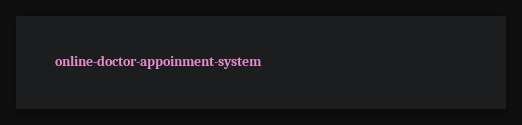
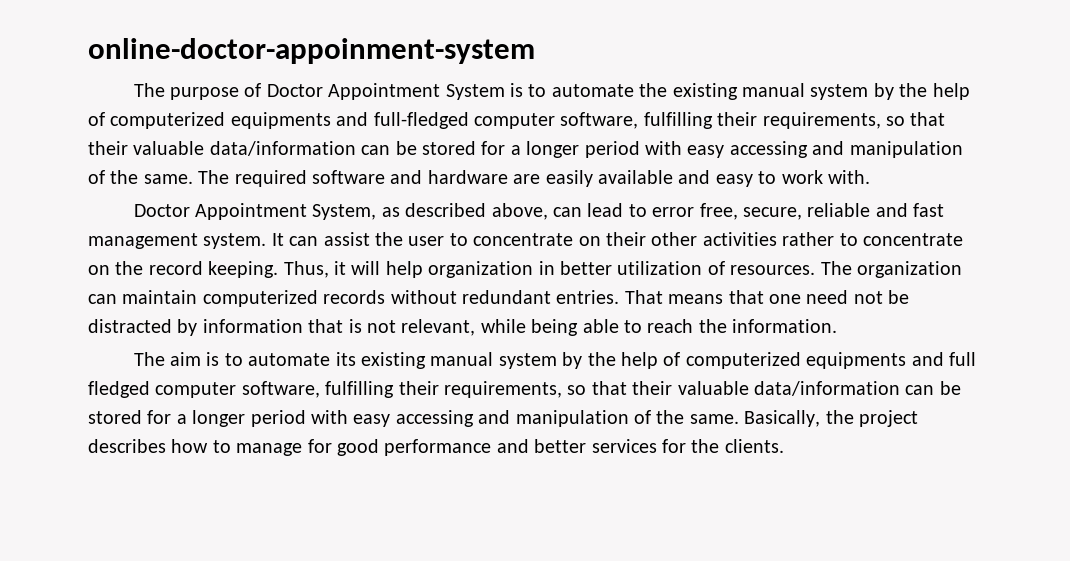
+ The purpose of Doctor Appointment System is to automate the existing manual system by the help of computerized equipments and full-fledged computer software, fulfilling their requirements, so that their valuable data/information can be stored for a longer period with easy accessing and manipulation of the same. The required software and hardware are easily available and easy to work with.
+ Doctor Appointment System, as described above, can lead to error free, secure, reliable and fast management system. It can assist the user to concentrate on their other activities rather to concentrate on the record keeping. Thus, it will help organization in better utilization of resources. The organization can maintain computerized records without redundant entries. That means that one need not be distracted by information that is not relevant, while being able to reach the information.
+ The aim is to automate its existing manual system by the help of computerized equipments and full fledged computer software, fulfilling their requirements, so that their valuable data/information can be stored for a longer period with easy accessing and manipulation of the same. Basically, the project describes how to manage for good performance and better services for the clients.

